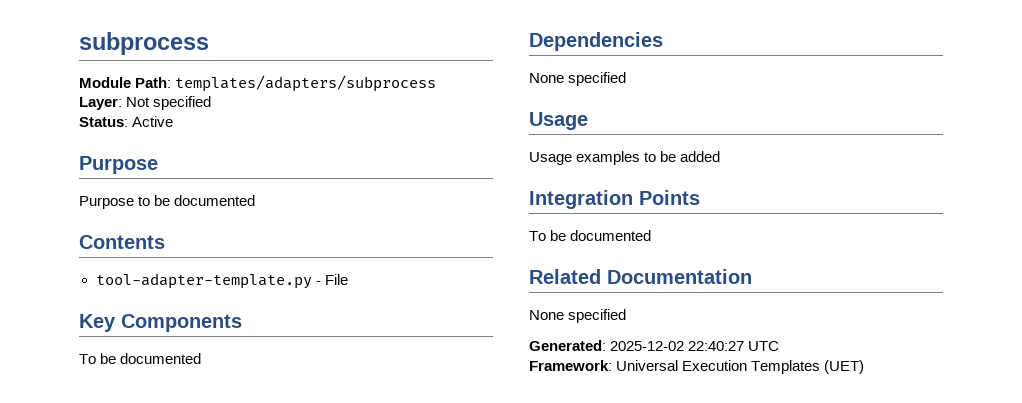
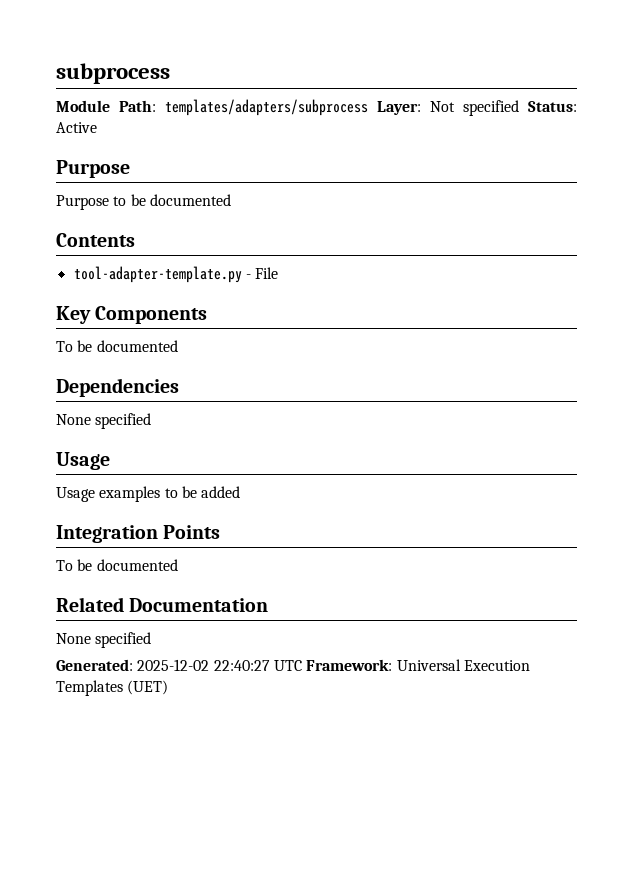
- Module Path: templates/adapters/subprocess
- Layer: Not specified
- Status: Active
+ Module Path: templates/adapters/subprocess Layer: Not specified Status: Active
- Generated: 2025-12-02 22:40:27 UTC
- Framework: Universal Execution Templates (UET)
+ Generated: 2025-12-02 22:40:27 UTC Framework: Universal Execution Templates (UET)

